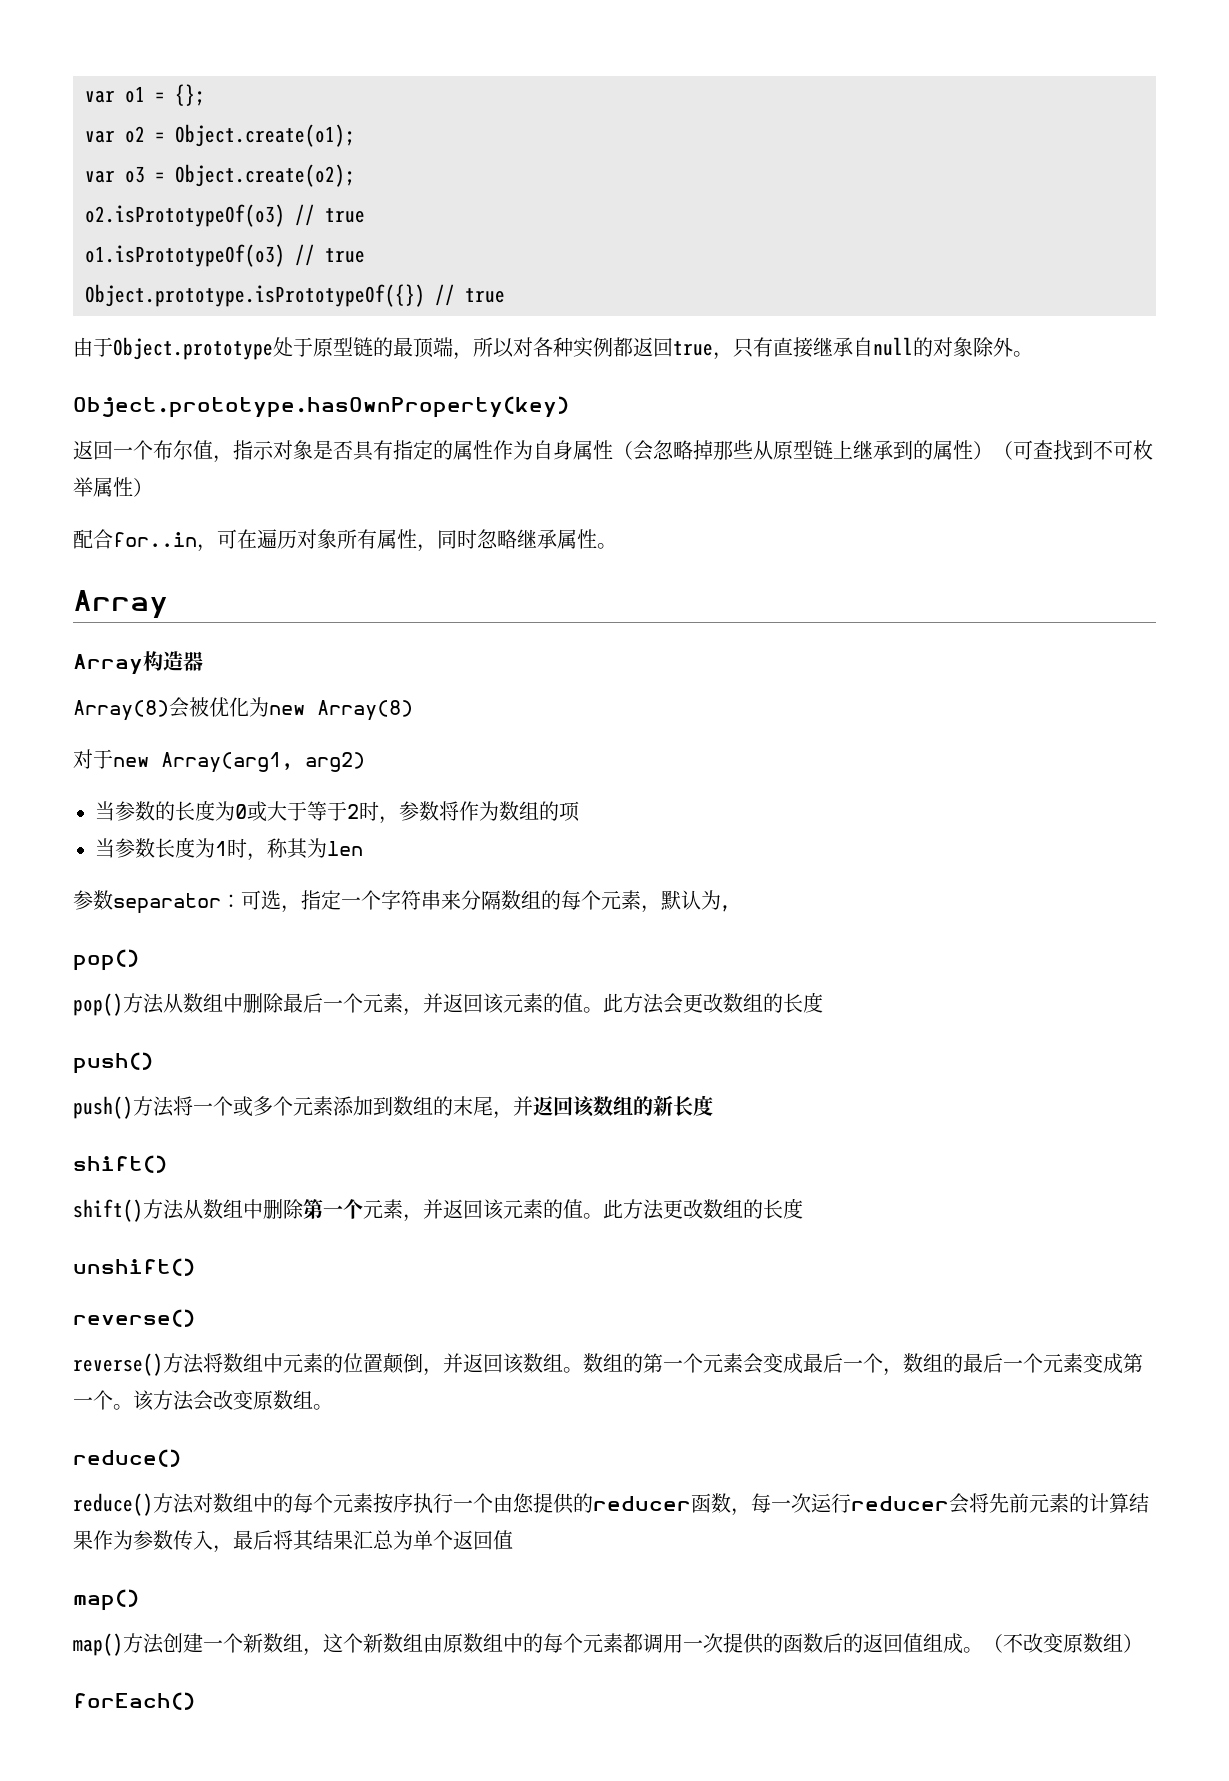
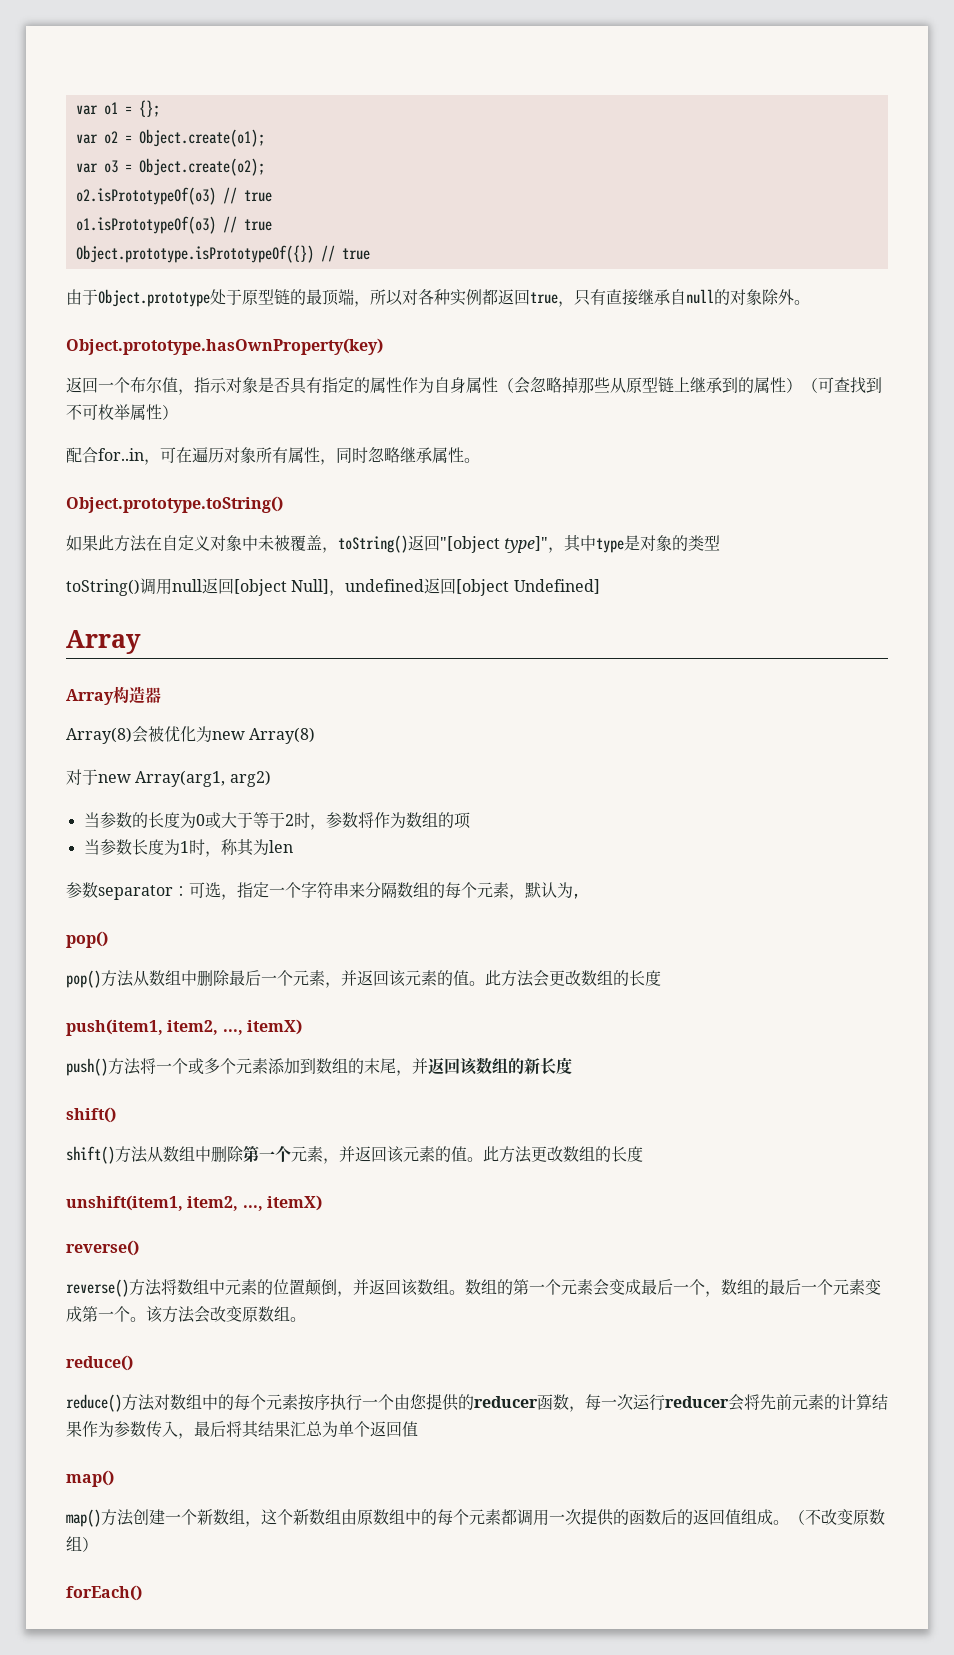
+ Object.prototype.toString()
+ 如果此方法在自定义对象中未被覆盖，toString()返回"[object type]"，其中type是对象的类型
+ toString()调用null返回[object Null]，undefined返回[object Undefined]
  此方法会更改数组的长度
- push()
+ push(item1, item2, ..., itemX)
- unshift()
+ unshift(item1, item2, ..., itemX)

